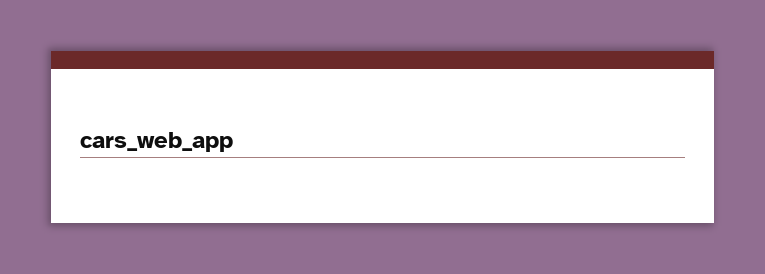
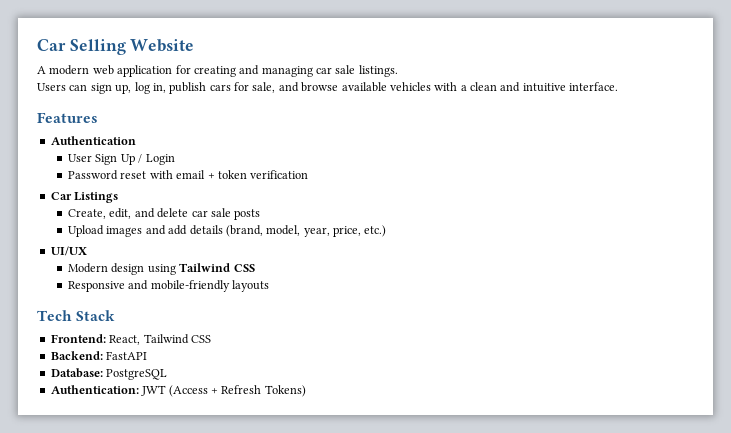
- cars_web_app
+ Car Selling Website
+ A modern web application for creating and managing car sale listings.
+ Users can sign up, log in, publish cars for sale, and browse available vehicles with a clean and intuitive interface.
+ Features
+ Authentication
+ User Sign Up / Login
+ Password reset with email + token verification
+ Car Listings
+ Create, edit, and delete car sale posts
+ Upload images and add details (brand, model, year, price, etc.)
+ UI/UX
+ Modern design using Tailwind CSS
+ Responsive and mobile-friendly layouts
+ Tech Stack
+ Frontend: React, Tailwind CSS
+ Backend: FastAPI
+ Database: PostgreSQL
+ Authentication: JWT (Access + Refresh Tokens)

